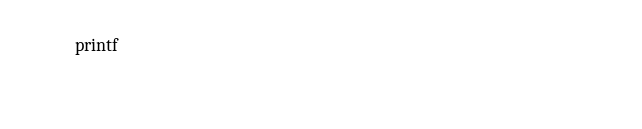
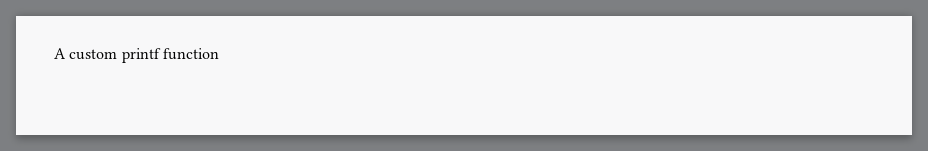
- printf
+ A custom printf function

